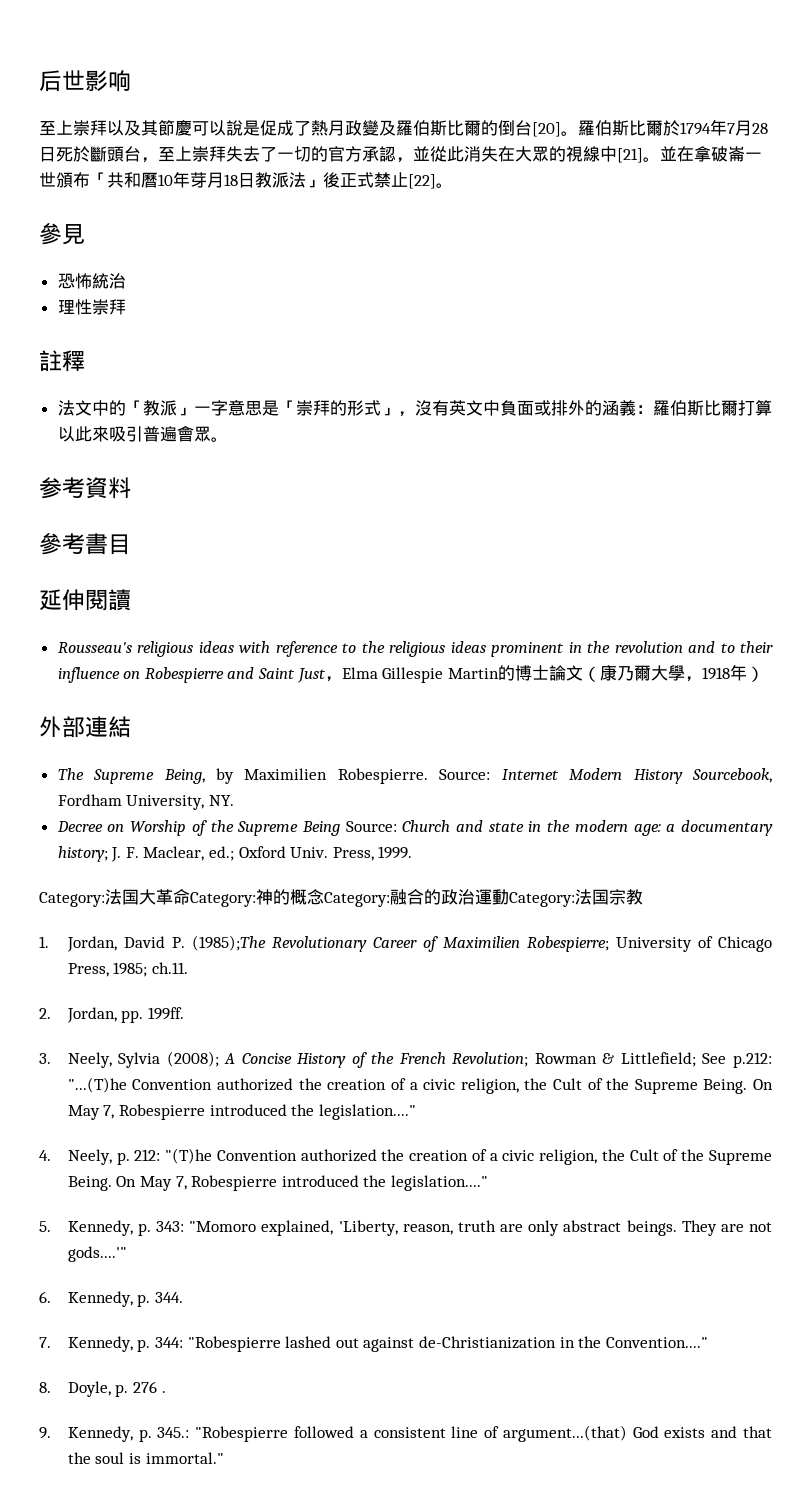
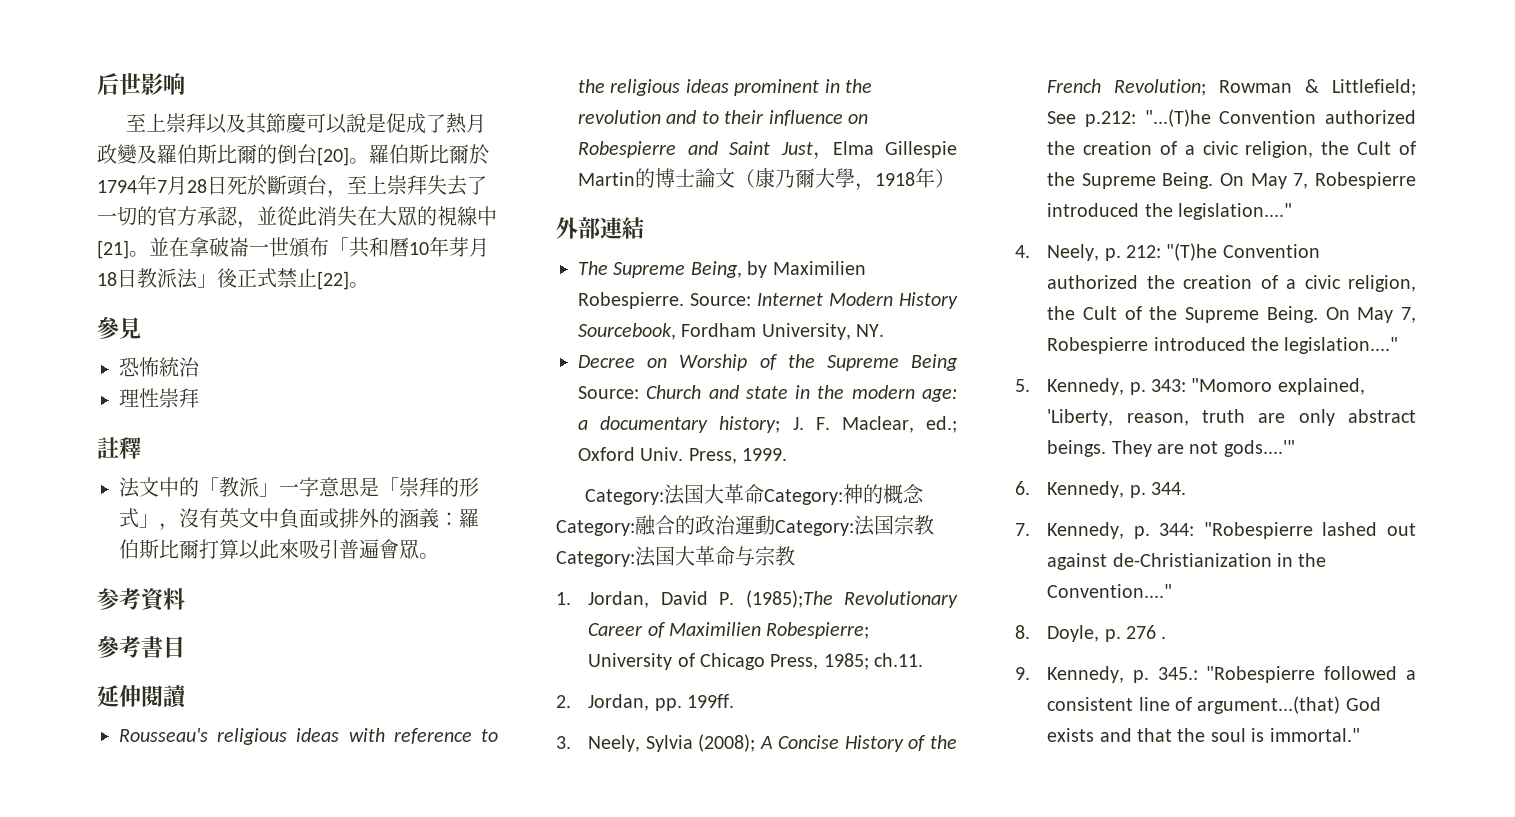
- Category:法国大革命Category:神的概念Category:融合的政治運動Category:法国宗教
+ Category:法国大革命Category:神的概念Category:融合的政治運動Category:法国宗教Category:法国大革命与宗教

